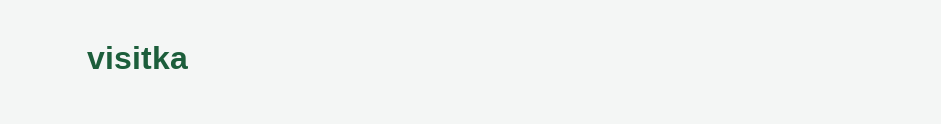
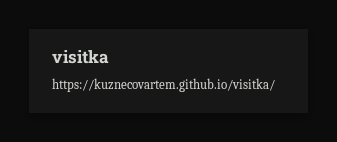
+ https://kuznecovartem.github.io/visitka/

